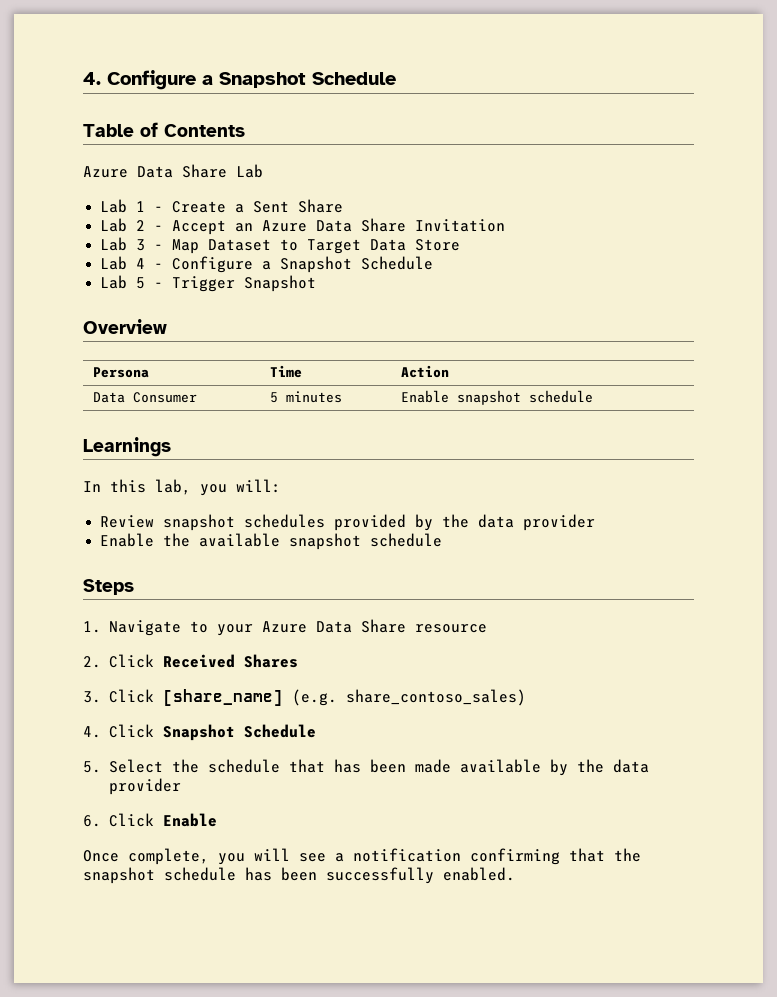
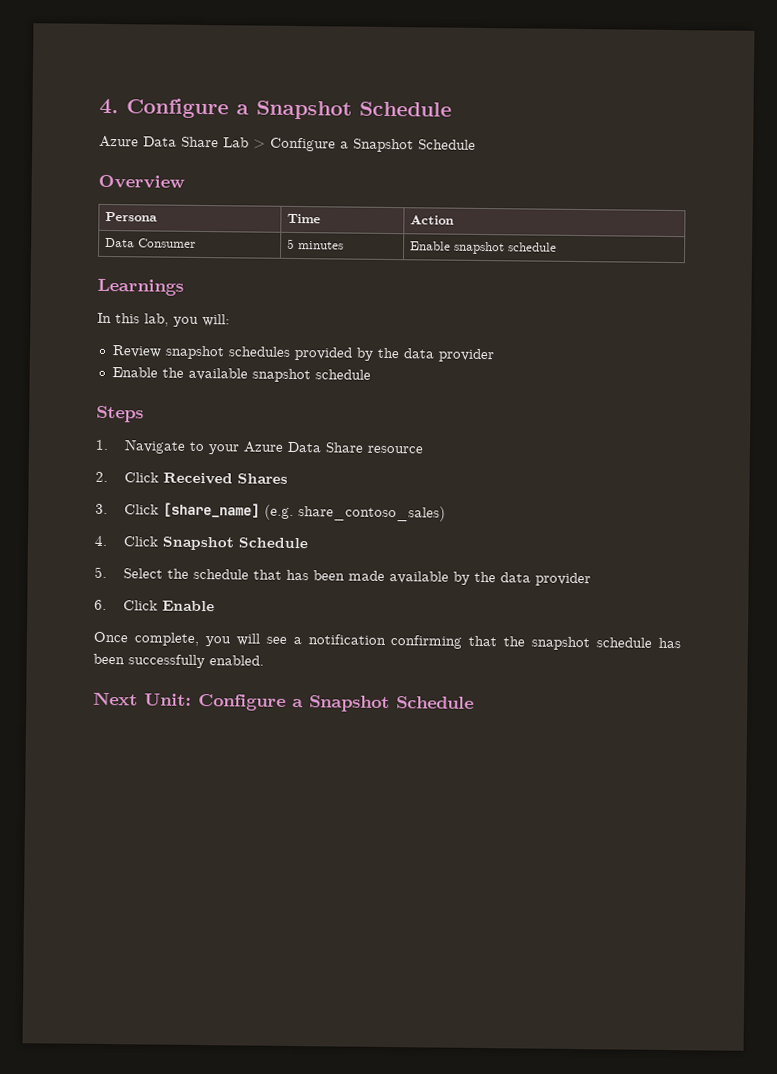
- Table of Contents
- Azure Data Share Lab
- Lab 1 - Create a Sent Share
- Lab 2 - Accept an Azure Data Share Invitation
- Lab 3 - Map Dataset to Target Data Store
- Lab 4 - Configure a Snapshot Schedule
- Lab 5 - Trigger Snapshot
+ Azure Data Share Lab > Configure a Snapshot Schedule
+ Next Unit: Configure a Snapshot Schedule

